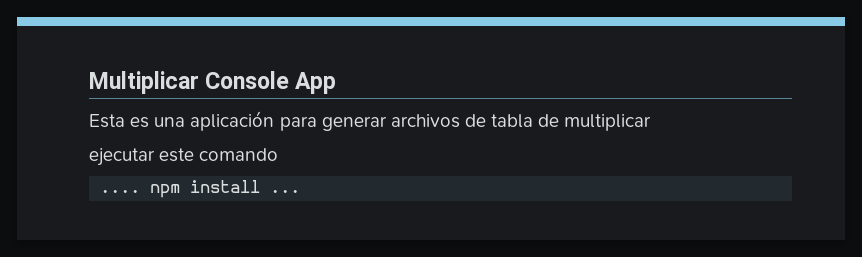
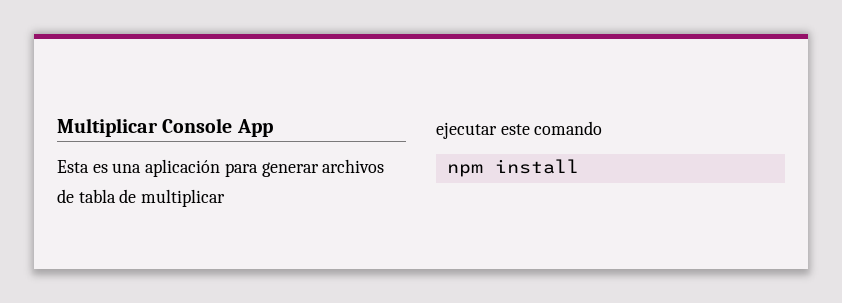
- .... npm install ...
+ npm install

